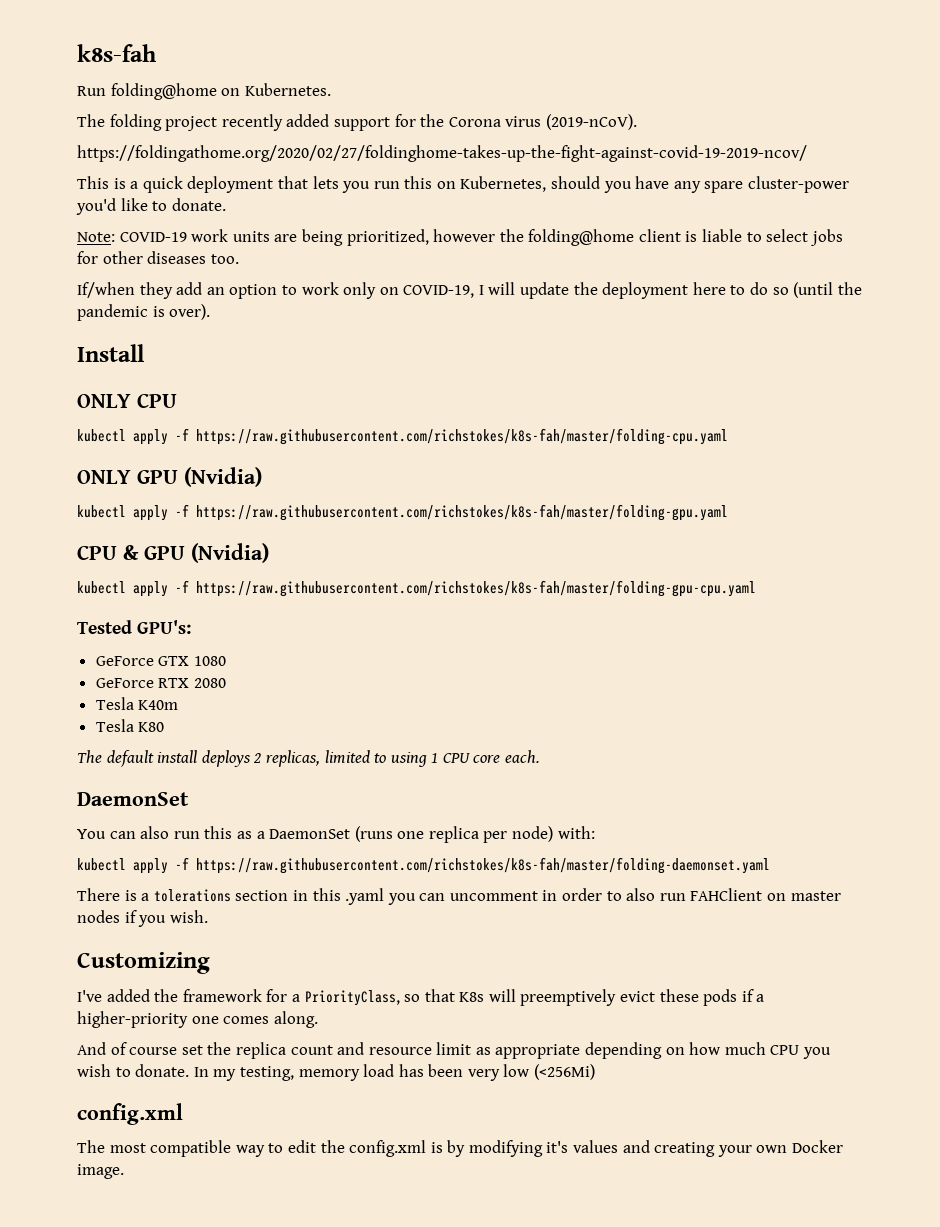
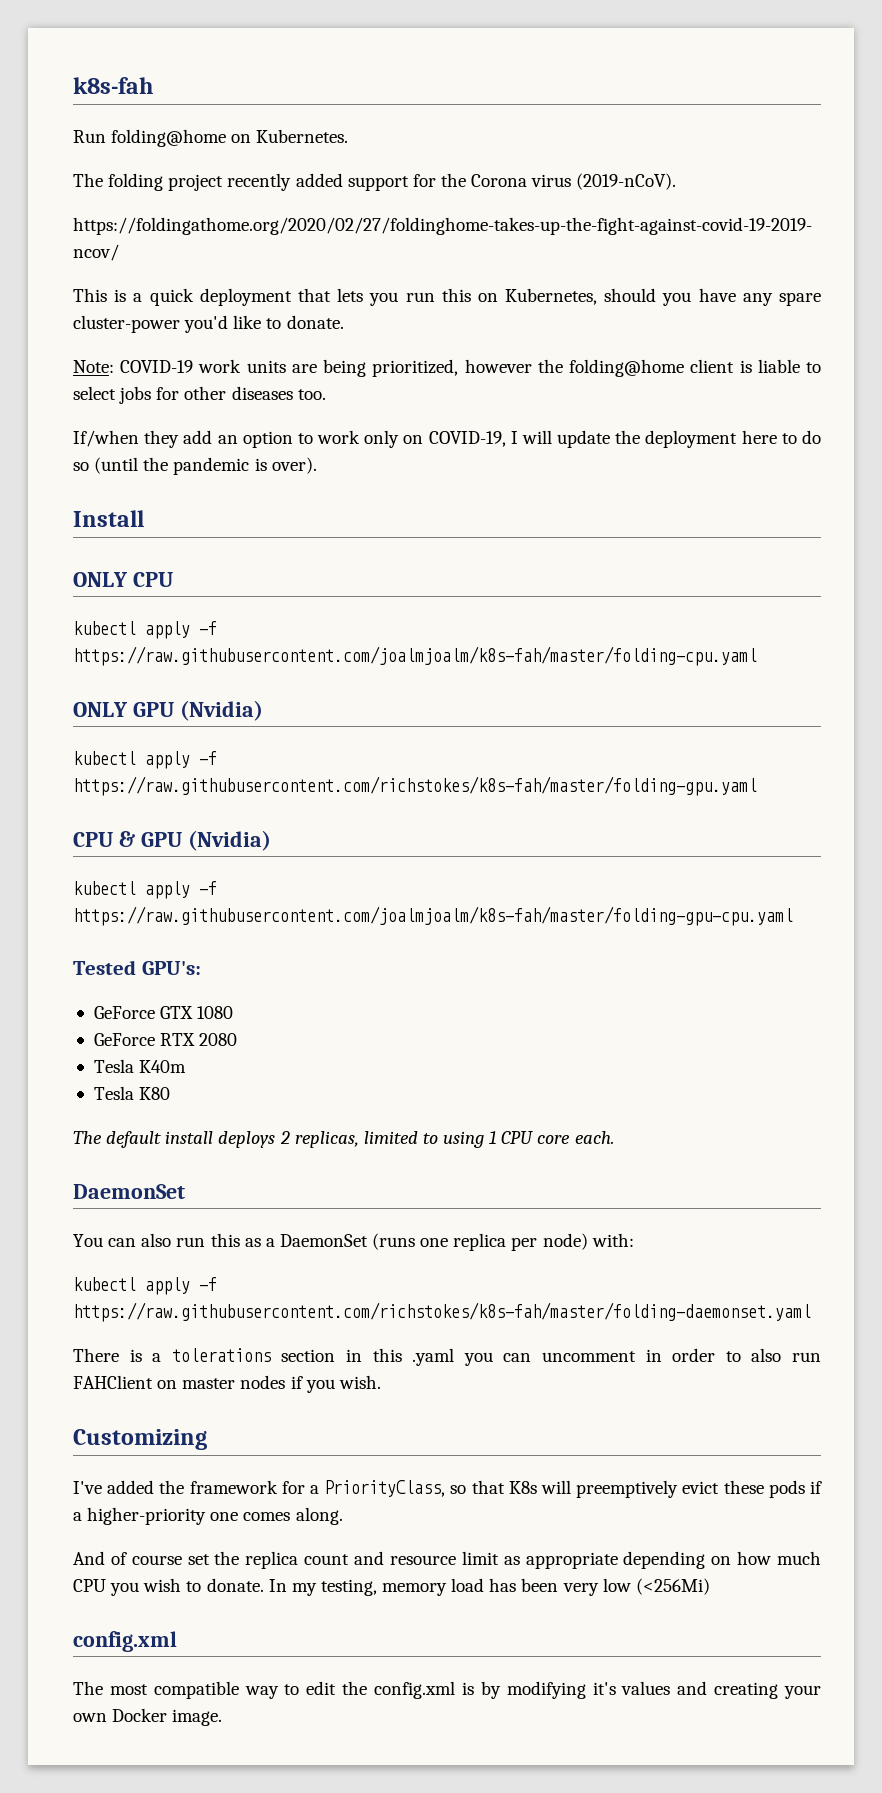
- kubectl apply -f https://raw.githubusercontent.com/richstokes/k8s-fah/master/folding-cpu.yaml
+ kubectl apply -f https://raw.githubusercontent.com/joalmjoalm/k8s-fah/master/folding-cpu.yaml
- kubectl apply -f https://raw.githubusercontent.com/richstokes/k8s-fah/master/folding-gpu-cpu.yaml
+ kubectl apply -f https://raw.githubusercontent.com/joalmjoalm/k8s-fah/master/folding-gpu-cpu.yaml

